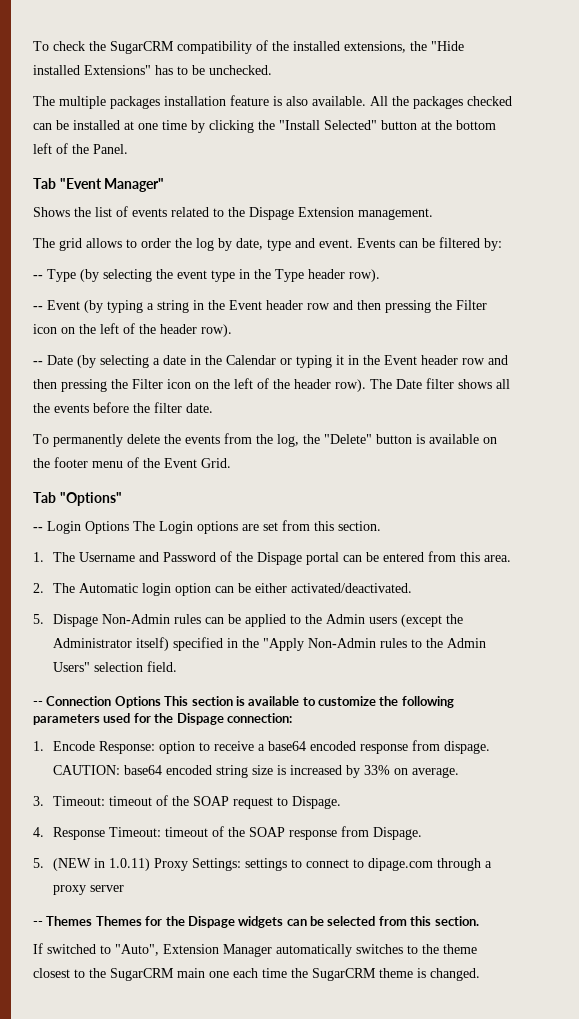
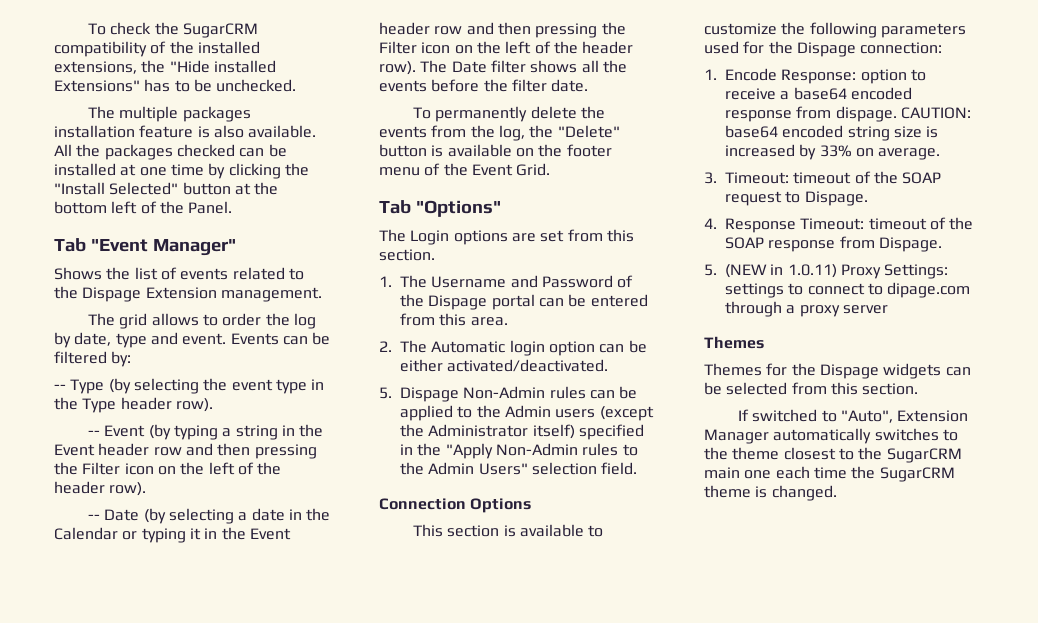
- -- Login Options The Login options are set from this section.
+ The Login options are set from this section.
- -- Connection Options This section is available to customize the following parameters used for the Dispage connection:
+ Connection Options
+ This section is available to customize the following parameters used for the Dispage connection:
  5. (NEW in 1.0.11) Proxy Settings: settings to connect to dipage.com through a proxy server
- -- Themes Themes for the Dispage widgets can be selected from this section.
+ Themes
+ Themes for the Dispage widgets can be selected from this section.

